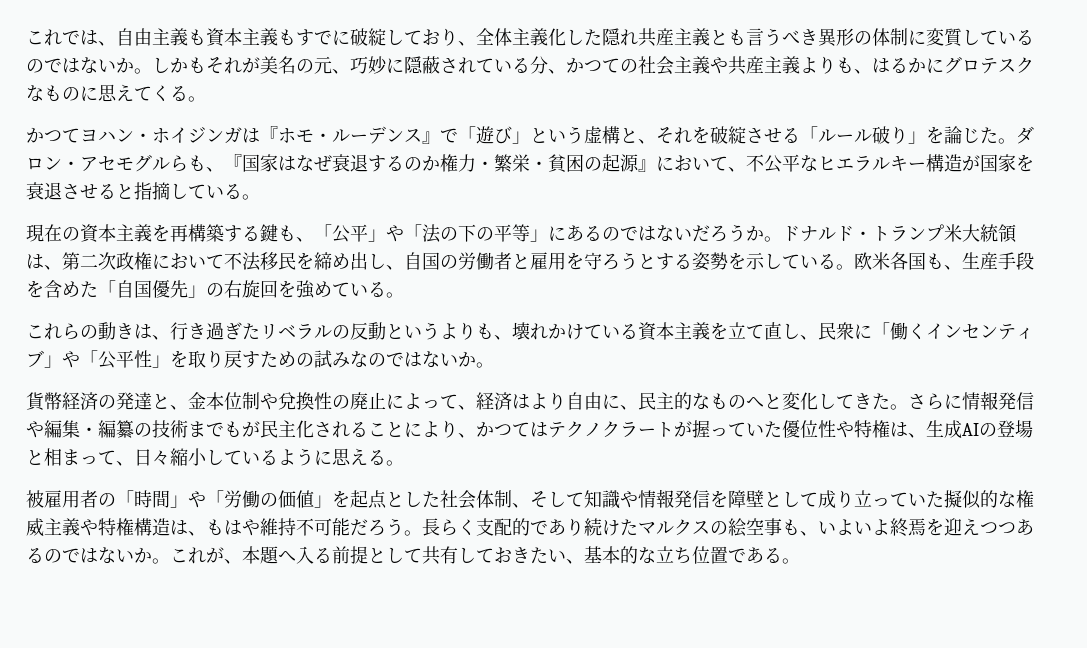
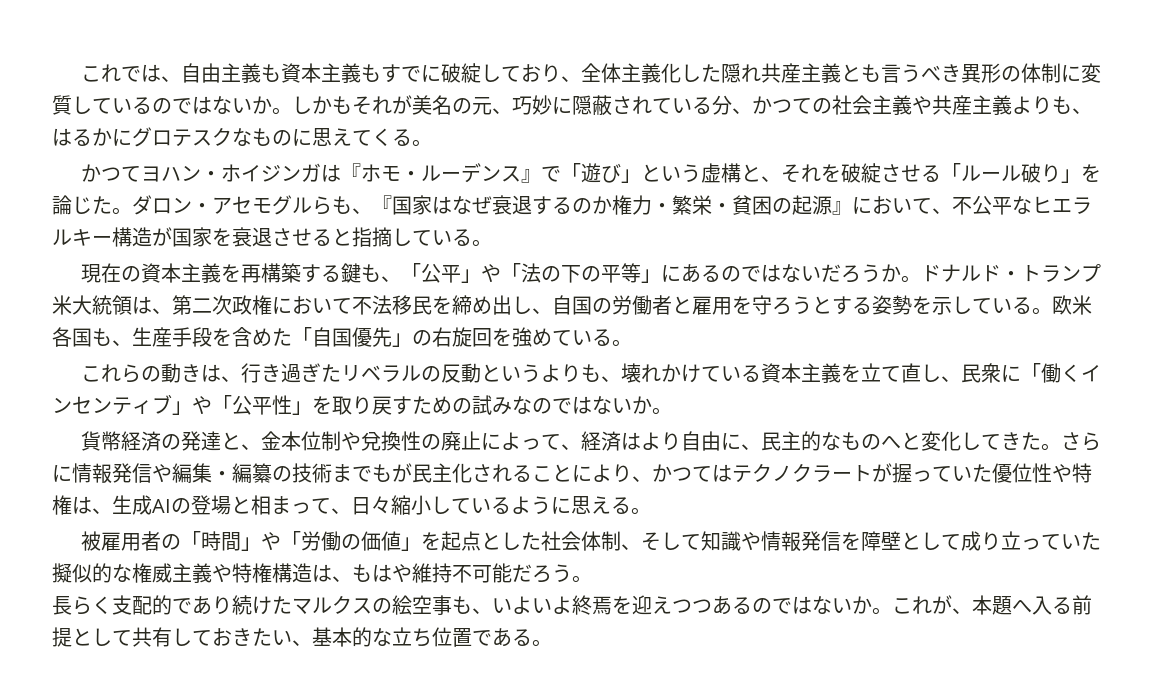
- 被雇用者の「時間」や「労働の価値」を起点とした社会体制、そして知識や情報発信を障壁として成り立っていた擬似的な権威主義や特権構造は、もはや維持不可能だろう。長らく支配的であり続けたマルクスの絵空事も、いよいよ終焉を迎えつつあるのではないか。
+ 被雇用者の「時間」や「労働の価値」を起点とした社会体制、そして知識や情報発信を障壁として成り立っていた擬似的な権威主義や特権構造は、もはや維持不可能だろう。
+ 長らく支配的であり続けたマルクスの絵空事も、いよいよ終焉を迎えつつあるのではないか。

